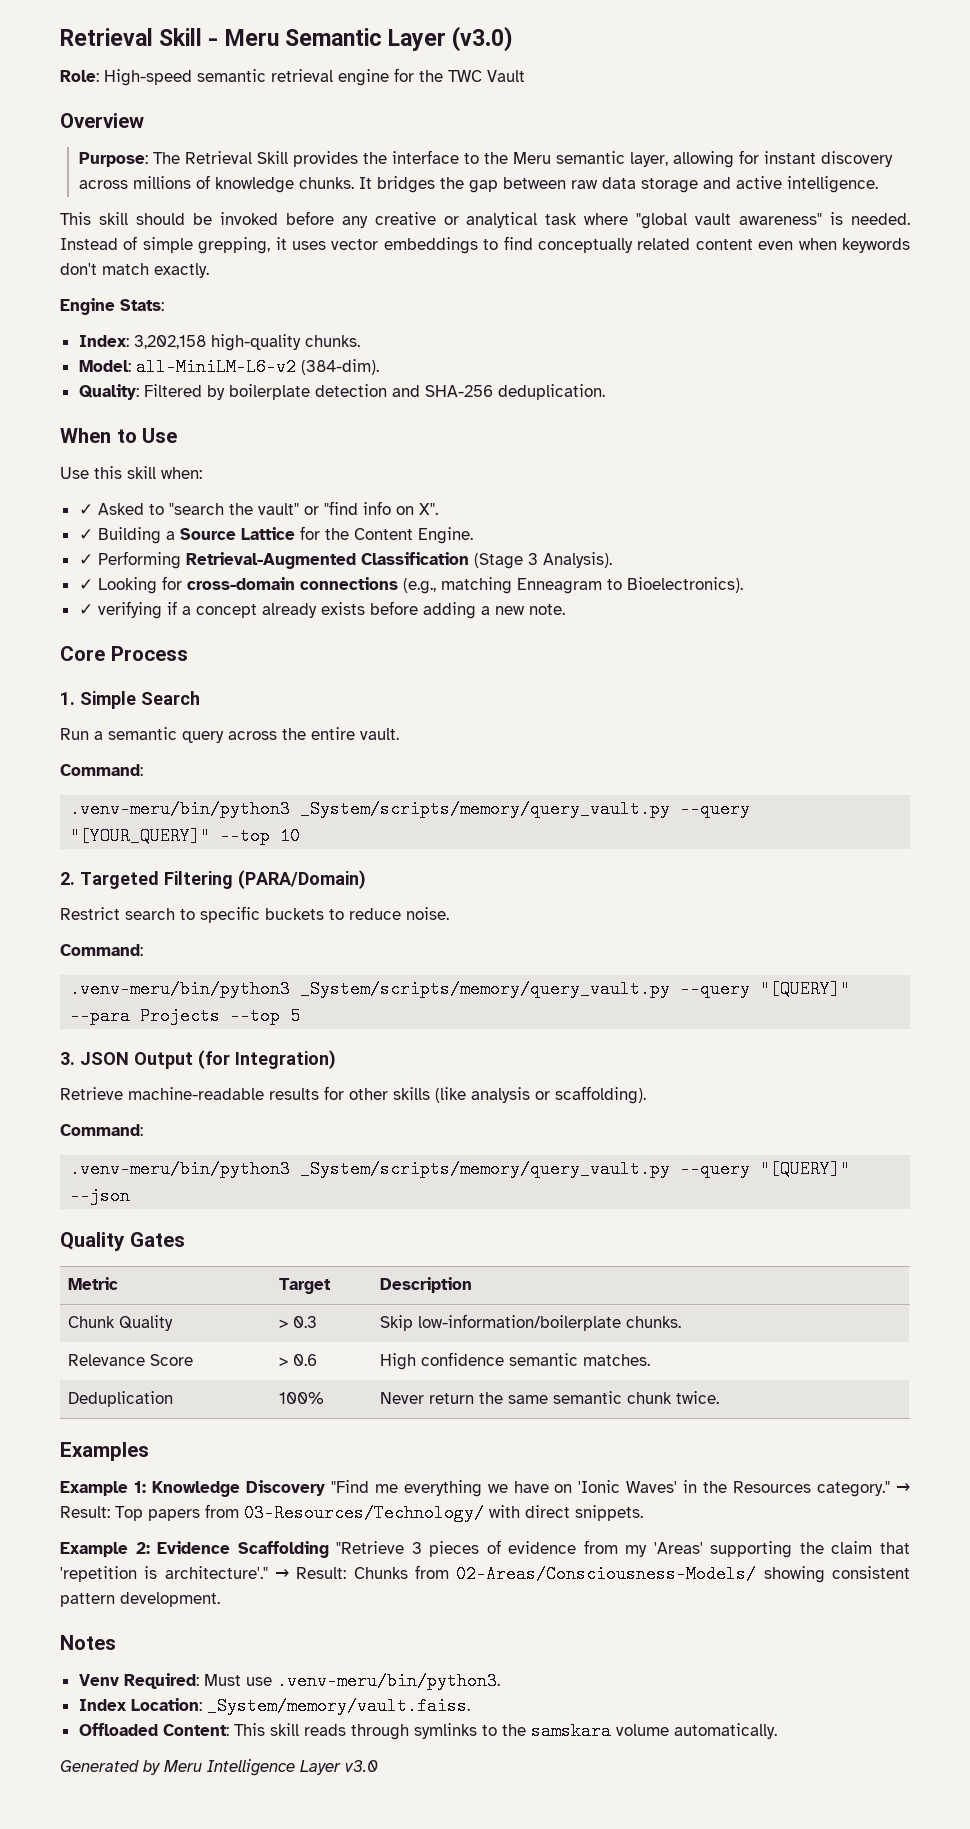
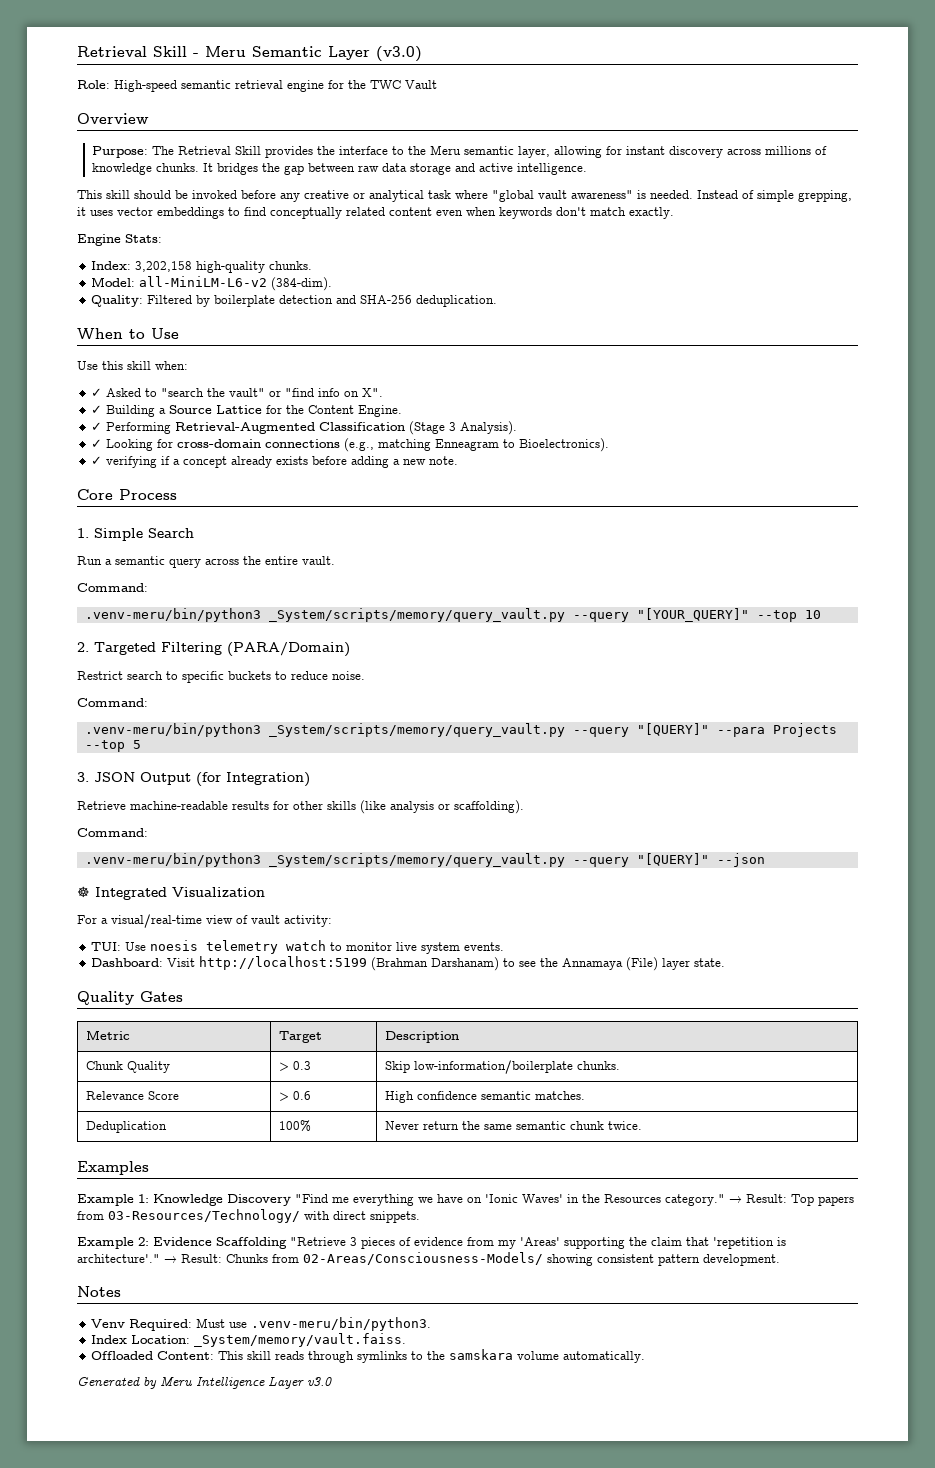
+ ☸ Integrated Visualization
+ For a visual/real-time view of vault activity:
+ TUI: Use noesis telemetry watch to monitor live system events.
+ Dashboard: Visit http://localhost:5199 (Brahman Darshanam) to see the Annamaya (File) layer state.

